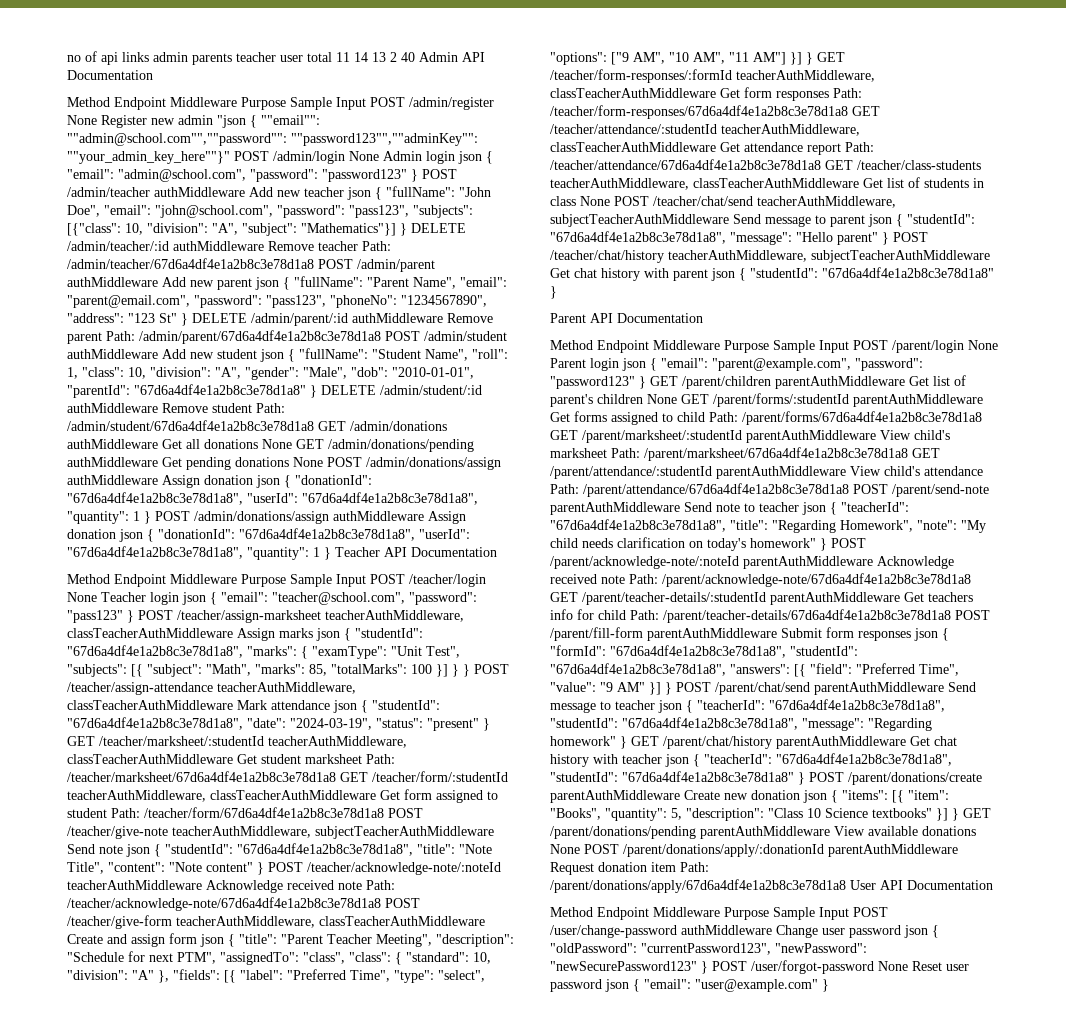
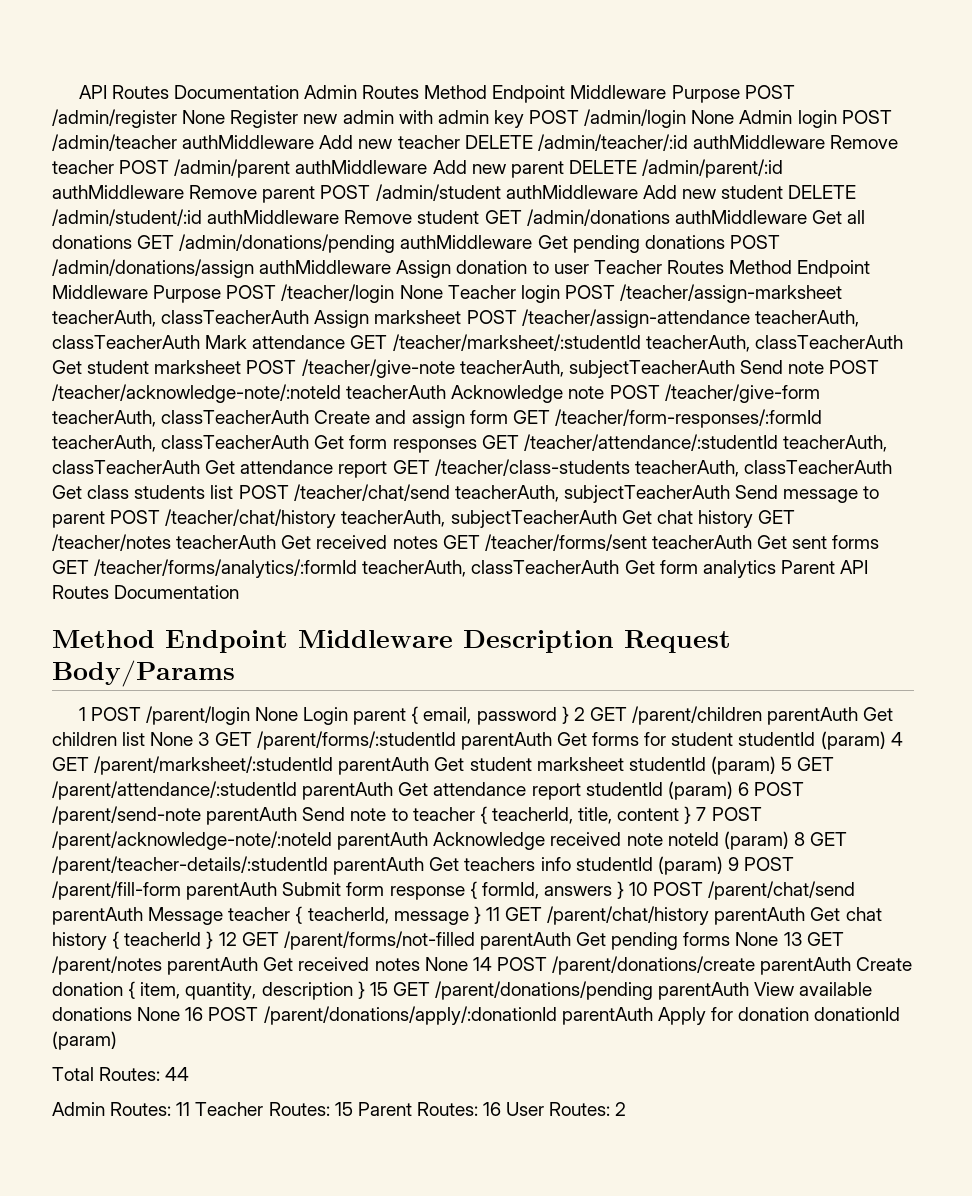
- no of api links admin parents teacher user total 11 14 13 2 40 Admin API Documentation
- Method Endpoint Middleware Purpose Sample Input POST /admin/register None Register new admin "json { ""email"": ""admin@school.com"",""password"": ""password123"",""adminKey"": ""your_admin_key_here""}" POST /admin/login None Admin login json { "email": "admin@school.com", "password": "password123" } POST /admin/teacher authMiddleware Add new teacher json { "fullName": "John Doe", "email": "john@school.com", "password": "pass123", "subjects": [{"class": 10, "division": "A", "subject": "Mathematics"}] } DELETE /admin/teacher/:id authMiddleware Remove teacher Path: /admin/teacher/67d6a4df4e1a2b8c3e78d1a8 POST /admin/parent authMiddleware Add new parent json { "fullName": "Parent Name", "email": "parent@email.com", "password": "pass123", "phoneNo": "1234567890", "address": "123 St" } DELETE /admin/parent/:id authMiddleware Remove parent Path: /admin/parent/67d6a4df4e1a2b8c3e78d1a8 POST /admin/student authMiddleware Add new student json { "fullName": "Student Name", "roll": 1, "class": 10, "division": "A", "gender": "Male", "dob": "2010-01-01", "parentId": "67d6a4df4e1a2b8c3e78d1a8" } DELETE /admin/student/:id authMiddleware Remove student Path: /admin/student/67d6a4df4e1a2b8c3e78d1a8 GET /admin/donations authMiddleware Get all donations None GET /admin/donations/pending authMiddleware Get pending donations None POST /admin/donations/assign authMiddleware Assign donation json { "donationId": "67d6a4df4e1a2b8c3e78d1a8", "userId": "67d6a4df4e1a2b8c3e78d1a8", "quantity": 1 } POST /admin/donations/assign authMiddleware Assign donation json { "donationId": "67d6a4df4e1a2b8c3e78d1a8", "userId": "67d6a4df4e1a2b8c3e78d1a8", "quantity": 1 } Teacher API Documentation
- Method Endpoint Middleware Purpose Sample Input POST /teacher/login None Teacher login json { "email": "teacher@school.com", "password": "pass123" } POST /teacher/assign-marksheet teacherAuthMiddleware, classTeacherAuthMiddleware Assign marks json { "studentId": "67d6a4df4e1a2b8c3e78d1a8", "marks": { "examType": "Unit Test", "subjects": [{ "subject": "Math", "marks": 85, "totalMarks": 100 }] } } POST /teacher/assign-attendance teacherAuthMiddleware, classTeacherAuthMiddleware Mark attendance json { "studentId": "67d6a4df4e1a2b8c3e78d1a8", "date": "2024-03-19", "status": "present" } GET /teacher/marksheet/:studentId teacherAuthMiddleware, classTeacherAuthMiddleware Get student marksheet Path: /teacher/marksheet/67d6a4df4e1a2b8c3e78d1a8 GET /teacher/form/:studentId teacherAuthMiddleware, classTeacherAuthMiddleware Get form assigned to student Path: /teacher/form/67d6a4df4e1a2b8c3e78d1a8 POST /teacher/give-note teacherAuthMiddleware, subjectTeacherAuthMiddleware Send note json { "studentId": "67d6a4df4e1a2b8c3e78d1a8", "title": "Note Title", "content": "Note content" } POST /teacher/acknowledge-note/:noteId teacherAuthMiddleware Acknowledge received note Path: /teacher/acknowledge-note/67d6a4df4e1a2b8c3e78d1a8 POST /teacher/give-form teacherAuthMiddleware, classTeacherAuthMiddleware Create and assign form json { "title": "Parent Teacher Meeting", "description": "Schedule for next PTM", "assignedTo": "class", "class": { "standard": 10, "division": "A" }, "fields": [{ "label": "Preferred Time", "type": "select", "options": ["9 AM", "10 AM", "11 AM"] }] } GET /teacher/form-responses/:formId teacherAuthMiddleware, classTeacherAuthMiddleware Get form responses Path: /teacher/form-responses/67d6a4df4e1a2b8c3e78d1a8 GET /teacher/attendance/:studentId teacherAuthMiddleware, classTeacherAuthMiddleware Get attendance report Path: /teacher/attendance/67d6a4df4e1a2b8c3e78d1a8 GET /teacher/class-students teacherAuthMiddleware, classTeacherAuthMiddleware Get list of students in class None POST /teacher/chat/send teacherAuthMiddleware, subjectTeacherAuthMiddleware Send message to parent json { "studentId": "67d6a4df4e1a2b8c3e78d1a8", "message": "Hello parent" } POST /teacher/chat/history teacherAuthMiddleware, subjectTeacherAuthMiddleware Get chat history with parent json { "studentId": "67d6a4df4e1a2b8c3e78d1a8" }
- Parent API Documentation
- Method Endpoint Middleware Purpose Sample Input POST /parent/login None Parent login json { "email": "parent@example.com", "password": "password123" } GET /parent/children parentAuthMiddleware Get list of parent's children None GET /parent/forms/:studentId parentAuthMiddleware Get forms assigned to child Path: /parent/forms/67d6a4df4e1a2b8c3e78d1a8 GET /parent/marksheet/:studentId parentAuthMiddleware View child's marksheet Path: /parent/marksheet/67d6a4df4e1a2b8c3e78d1a8 GET /parent/attendance/:studentId parentAuthMiddleware View child's attendance Path: /parent/attendance/67d6a4df4e1a2b8c3e78d1a8 POST /parent/send-note parentAuthMiddleware Send note to teacher json { "teacherId": "67d6a4df4e1a2b8c3e78d1a8", "title": "Regarding Homework", "note": "My child needs clarification on today's homework" } POST /parent/acknowledge-note/:noteId parentAuthMiddleware Acknowledge received note Path: /parent/acknowledge-note/67d6a4df4e1a2b8c3e78d1a8 GET /parent/teacher-details/:studentId parentAuthMiddleware Get teachers info for child Path: /parent/teacher-details/67d6a4df4e1a2b8c3e78d1a8 POST /parent/fill-form parentAuthMiddleware Submit form responses json { "formId": "67d6a4df4e1a2b8c3e78d1a8", "studentId": "67d6a4df4e1a2b8c3e78d1a8", "answers": [{ "field": "Preferred Time", "value": "9 AM" }] } POST /parent/chat/send parentAuthMiddleware Send message to teacher json { "teacherId": "67d6a4df4e1a2b8c3e78d1a8", "studentId": "67d6a4df4e1a2b8c3e78d1a8", "message": "Regarding homework" } GET /parent/chat/history parentAuthMiddleware Get chat history with teacher json { "teacherId": "67d6a4df4e1a2b8c3e78d1a8", "studentId": "67d6a4df4e1a2b8c3e78d1a8" } POST /parent/donations/create parentAuthMiddleware Create new donation json { "items": [{ "item": "Books", "quantity": 5, "description": "Class 10 Science textbooks" }] } GET /parent/donations/pending parentAuthMiddleware View available donations None POST /parent/donations/apply/:donationId parentAuthMiddleware Request donation item Path: /parent/donations/apply/67d6a4df4e1a2b8c3e78d1a8 User API Documentation
- Method Endpoint Middleware Purpose Sample Input POST /user/change-password authMiddleware Change user password json { "oldPassword": "currentPassword123", "newPassword": "newSecurePassword123" } POST /user/forgot-password None Reset user password json { "email": "user@example.com" }
+ API Routes Documentation Admin Routes Method Endpoint Middleware Purpose POST /admin/register None Register new admin with admin key POST /admin/login None Admin login POST /admin/teacher authMiddleware Add new teacher DELETE /admin/teacher/:id authMiddleware Remove teacher POST /admin/parent authMiddleware Add new parent DELETE /admin/parent/:id authMiddleware Remove parent POST /admin/student authMiddleware Add new student DELETE /admin/student/:id authMiddleware Remove student GET /admin/donations authMiddleware Get all donations GET /admin/donations/pending authMiddleware Get pending donations POST /admin/donations/assign authMiddleware Assign donation to user Teacher Routes Method Endpoint Middleware Purpose POST /teacher/login None Teacher login POST /teacher/assign-marksheet teacherAuth, classTeacherAuth Assign marksheet POST /teacher/assign-attendance teacherAuth, classTeacherAuth Mark attendance GET /teacher/marksheet/:studentId teacherAuth, classTeacherAuth Get student marksheet POST /teacher/give-note teacherAuth, subjectTeacherAuth Send note POST /teacher/acknowledge-note/:noteId teacherAuth Acknowledge note POST /teacher/give-form teacherAuth, classTeacherAuth Create and assign form GET /teacher/form-responses/:formId teacherAuth, classTeacherAuth Get form responses GET /teacher/attendance/:studentId teacherAuth, classTeacherAuth Get attendance report GET /teacher/class-students teacherAuth, classTeacherAuth Get class students list POST /teacher/chat/send teacherAuth, subjectTeacherAuth Send message to parent POST /teacher/chat/history teacherAuth, subjectTeacherAuth Get chat history GET /teacher/notes teacherAuth Get received notes GET /teacher/forms/sent teacherAuth Get sent forms GET /teacher/forms/analytics/:formId teacherAuth, classTeacherAuth Get form analytics Parent API Routes Documentation
+ Method Endpoint Middleware Description Request Body/Params
+ 1 POST /parent/login None Login parent { email, password } 2 GET /parent/children parentAuth Get children list None 3 GET /parent/forms/:studentId parentAuth Get forms for student studentId (param) 4 GET /parent/marksheet/:studentId parentAuth Get student marksheet studentId (param) 5 GET /parent/attendance/:studentId parentAuth Get attendance report studentId (param) 6 POST /parent/send-note parentAuth Send note to teacher { teacherId, title, content } 7 POST /parent/acknowledge-note/:noteId parentAuth Acknowledge received note noteId (param) 8 GET /parent/teacher-details/:studentId parentAuth Get teachers info studentId (param) 9 POST /parent/fill-form parentAuth Submit form response { formId, answers } 10 POST /parent/chat/send parentAuth Message teacher { teacherId, message } 11 GET /parent/chat/history parentAuth Get chat history { teacherId } 12 GET /parent/forms/not-filled parentAuth Get pending forms None 13 GET /parent/notes parentAuth Get received notes None 14 POST /parent/donations/create parentAuth Create donation { item, quantity, description } 15 GET /parent/donations/pending parentAuth View available donations None 16 POST /parent/donations/apply/:donationId parentAuth Apply for donation donationId (param)
+ Total Routes: 44
+ Admin Routes: 11 Teacher Routes: 15 Parent Routes: 16 User Routes: 2

